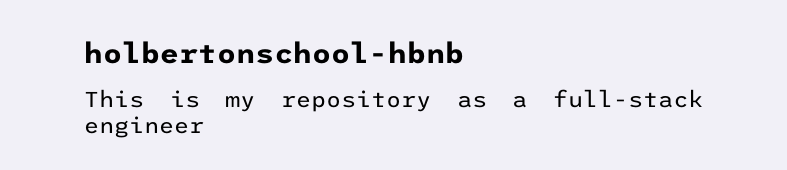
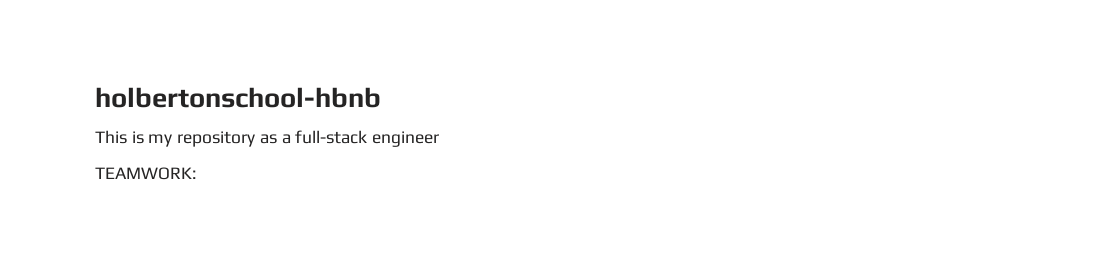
+ TEAMWORK:

